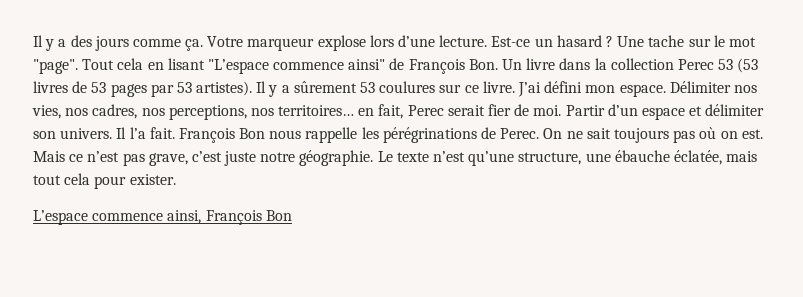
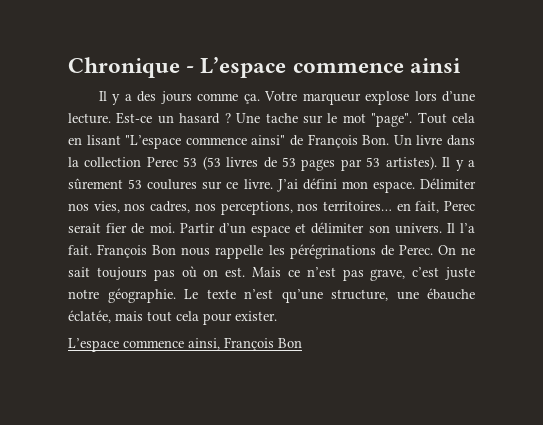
+ Chronique - L’espace commence ainsi

